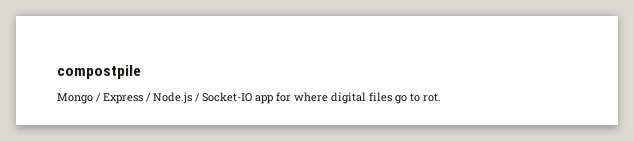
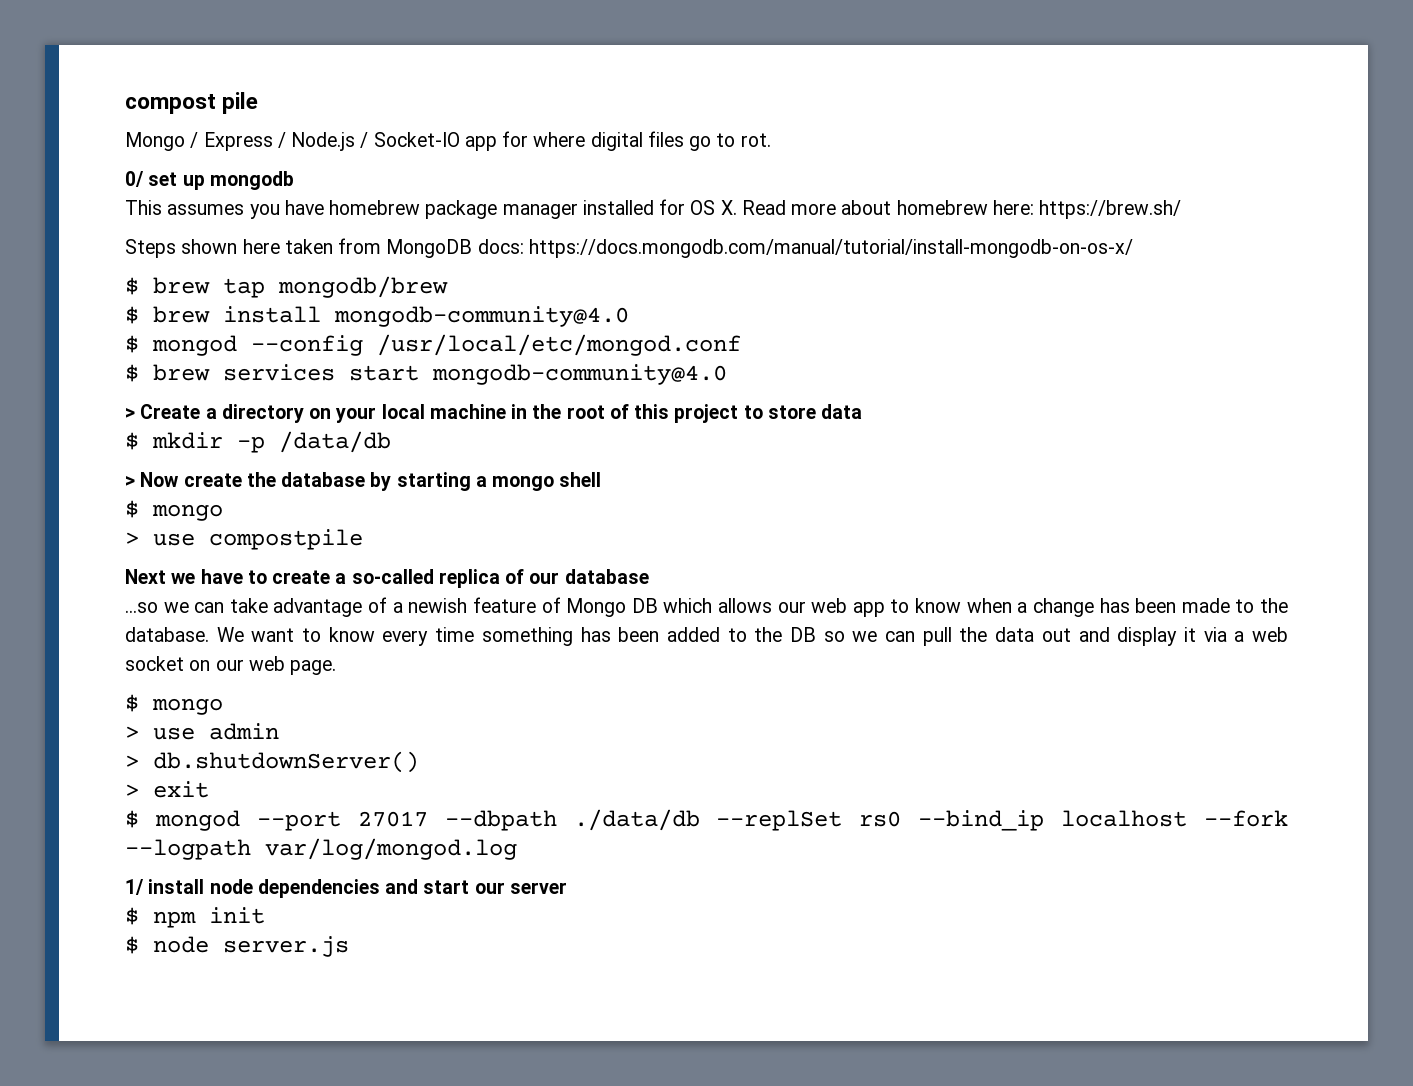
- compostpile
+ compost pile
+ 0/ set up mongodb
+ This assumes you have homebrew package manager installed for OS X. Read more about homebrew here: https://brew.sh/
+ Steps shown here taken from MongoDB docs: https://docs.mongodb.com/manual/tutorial/install-mongodb-on-os-x/
+ $ brew tap mongodb/brew
+ $ brew install mongodb-community@4.0
+ $ mongod --config /usr/local/etc/mongod.conf
+ $ brew services start mongodb-community@4.0
+ > Create a directory on your local machine in the root of this project to store data
+ $ mkdir -p /data/db
+ > Now create the database by starting a mongo shell
+ $ mongo
+ > use compostpile
+ Next we have to create a so-called replica of our database
+ ...so we can take advantage of a newish feature of Mongo DB which allows our web app to know when a change has been made to the database. We want to know every time something has been added to the DB so we can pull the data out and display it via a web socket on our web page.
+ $ mongo
+ > use admin
+ > db.shutdownServer()
+ > exit
+ $ mongod --port 27017 --dbpath ./data/db --replSet rs0 --bind_ip localhost --fork --logpath var/log/mongod.log
+ 1/ install node dependencies and start our server
+ $ npm init
+ $ node server.js

